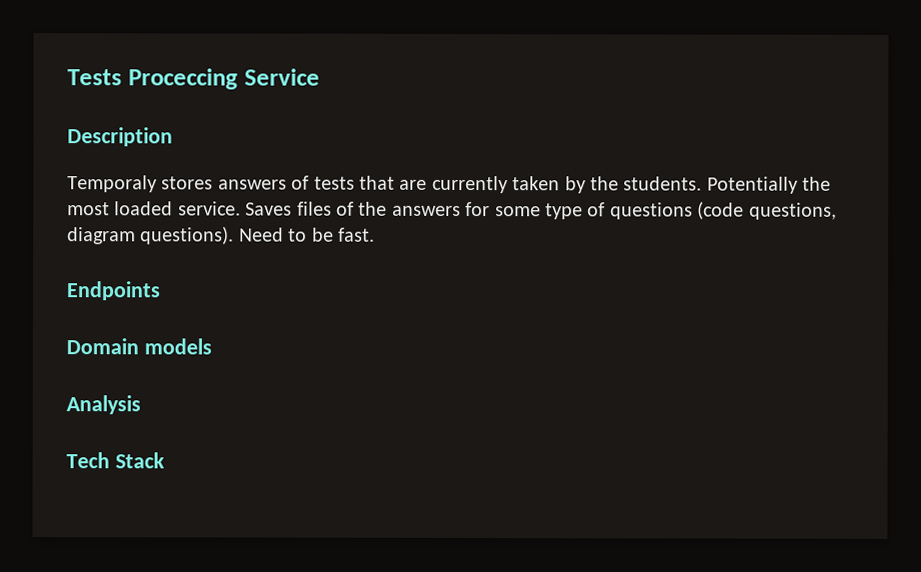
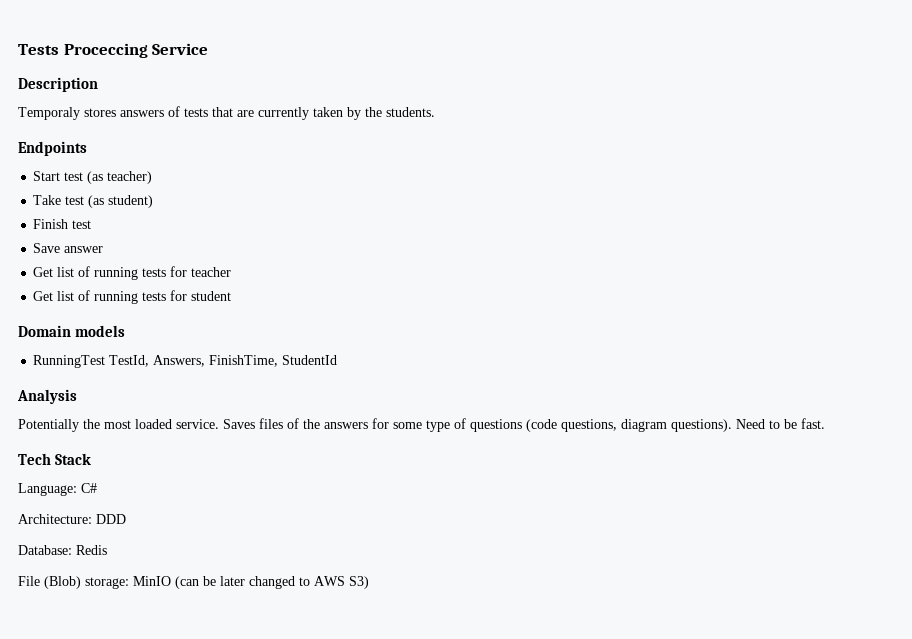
- Temporaly stores answers of tests that are currently taken by the students. Potentially the most loaded service.
+ Temporaly stores answers of tests that are currently taken by the students.
+ Endpoints
+ Start test (as teacher)
+ Take test (as student)
+ Finish test
+ Save answer
+ Get list of running tests for teacher
+ Get list of running tests for student
+ Domain models
+ RunningTest TestId, Answers, FinishTime, StudentId
+ Analysis
+ Potentially the most loaded service.
- Endpoints
- Domain models
- Analysis
  Tech Stack
+ Language: C#
+ Architecture: DDD
+ Database: Redis
+ File (Blob) storage: MinIO (can be later changed to AWS S3)

